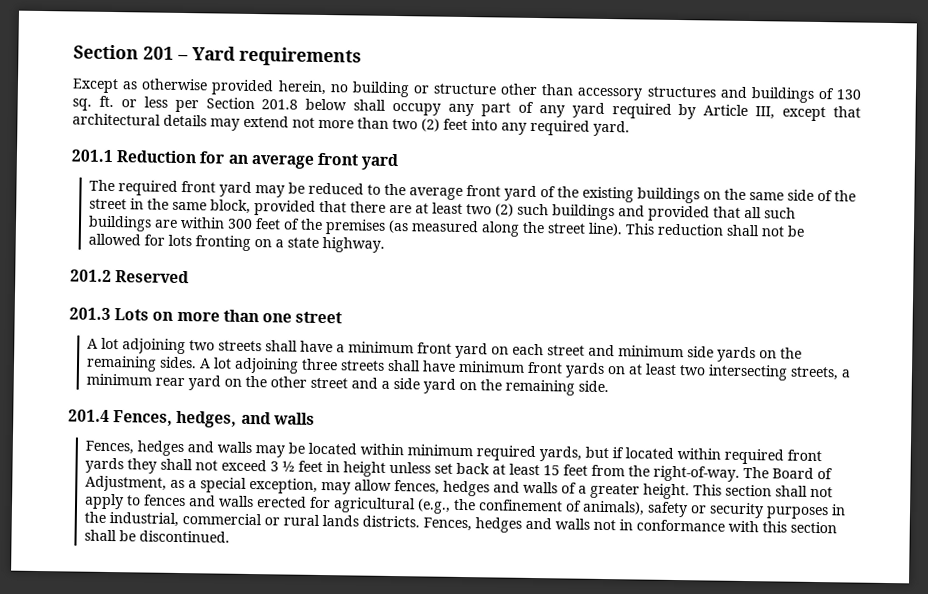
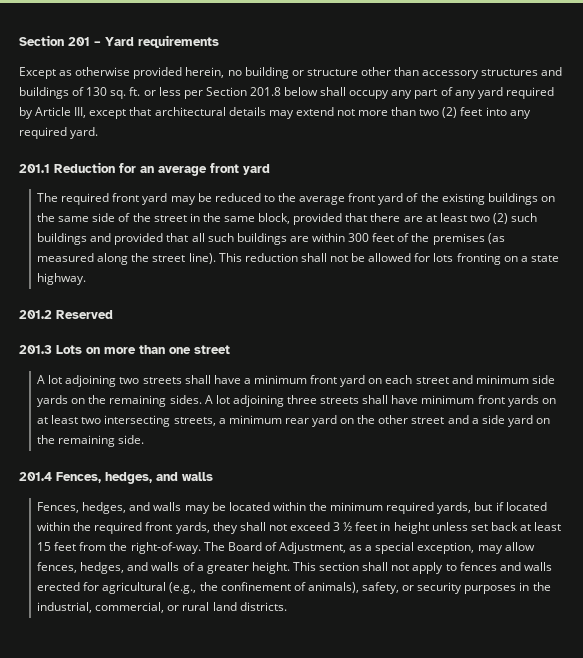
- Fences, hedges and walls may be located within minimum required yards, but if located within required front yards they shall not exceed 3 ½ feet in height unless set back at least 15 feet from the right-of-way.
+ Fences, hedges, and walls may be located within the minimum required yards, but if located within the required front yards, they shall not exceed 3 ½ feet in height unless set back at least 15 feet from the right-of-way.
- The Board of Adjustment, as a special exception, may allow fences, hedges and walls of a greater height.
+ The Board of Adjustment, as a special exception, may allow fences, hedges, and walls of a greater height.
- This section shall not apply to fences and walls erected for agricultural (e.g., the confinement of animals), safety or security purposes in the industrial, commercial or rural lands districts. Fences, hedges and walls not in conformance with this section shall be discontinued.
+ This section shall not apply to fences and walls erected for agricultural (e.g., the confinement of animals), safety, or security purposes in the industrial, commercial, or rural land districts.

